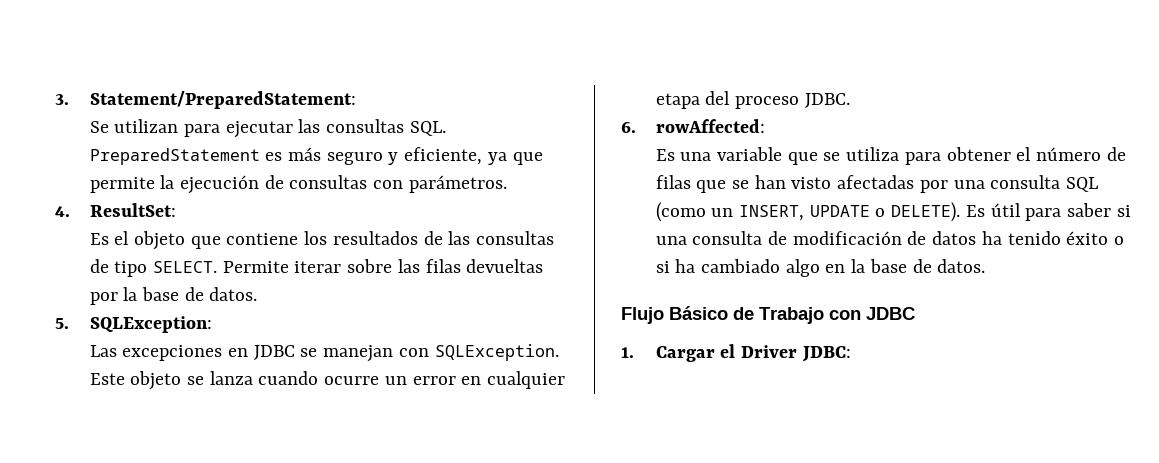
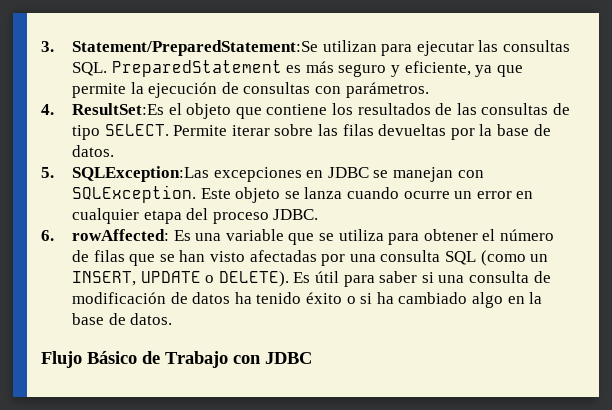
- 3. Statement/PreparedStatement:
- Se utilizan para ejecutar las consultas SQL. PreparedStatement es más seguro y eficiente, ya que permite la ejecución de consultas con parámetros.
+ 3. Statement/PreparedStatement:Se utilizan para ejecutar las consultas SQL. PreparedStatement es más seguro y eficiente, ya que permite la ejecución de consultas con parámetros.
- 4. ResultSet:
- Es el objeto que contiene los resultados de las consultas de tipo SELECT.
+ 4. ResultSet:Es el objeto que contiene los resultados de las consultas de tipo SELECT.
- 5. SQLException:
- Las excepciones en JDBC se manejan con SQLException.
+ 5. SQLException:Las excepciones en JDBC se manejan con SQLException.
- 6. rowAffected:
- Es una variable que se utiliza para obtener el número de filas que se han visto afectadas por una consulta SQL (como un INSERT, UPDATE o DELETE).
+ 6. rowAffected: Es una variable que se utiliza para obtener el número de filas que se han visto afectadas por una consulta SQL (como un INSERT, UPDATE o DELETE).
- 1. Cargar el Driver JDBC:

